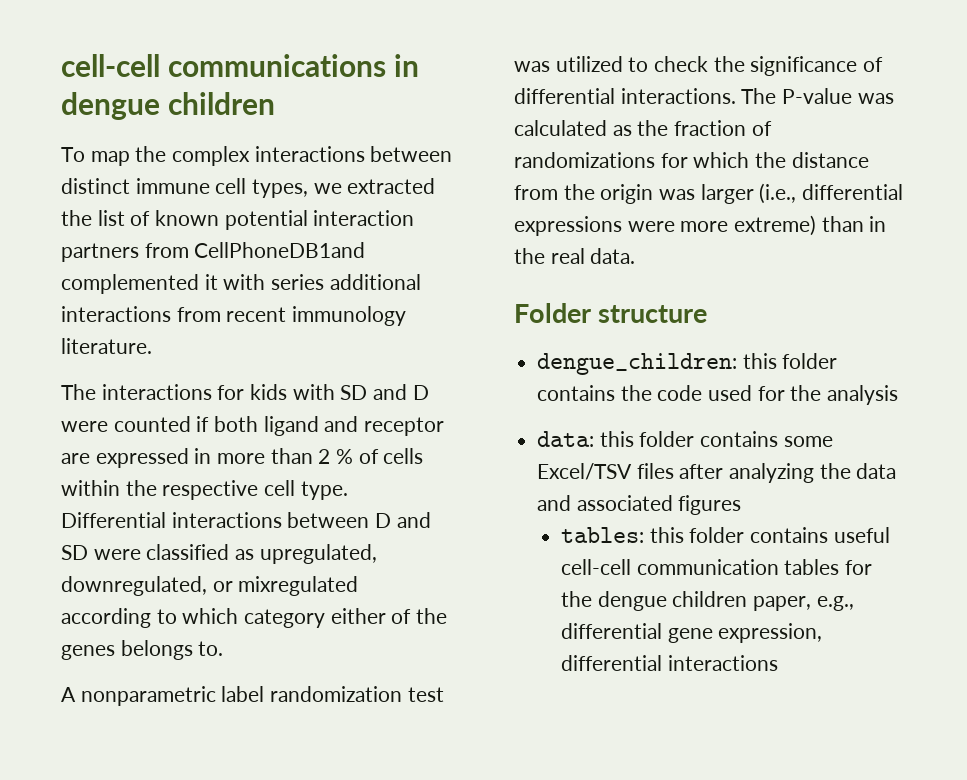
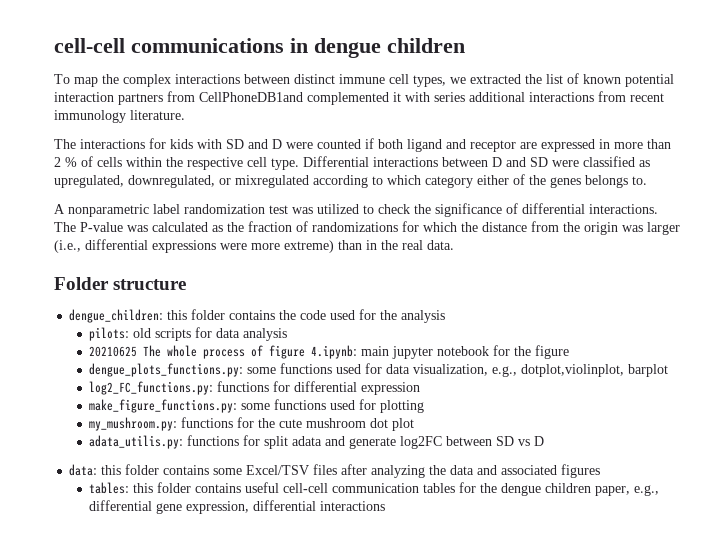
+ pilots: old scripts for data analysis
+ 20210625 The whole process of figure 4.ipynb: main jupyter notebook for the figure
+ dengue_plots_functions.py: some functions used for data visualization, e.g., dotplot,violinplot, barplot
+ log2_FC_functions.py: functions for differential expression
+ make_figure_functions.py: some functions used for plotting
+ my_mushroom.py: functions for the cute mushroom dot plot
+ adata_utilis.py: functions for split adata and generate log2FC between SD vs D

